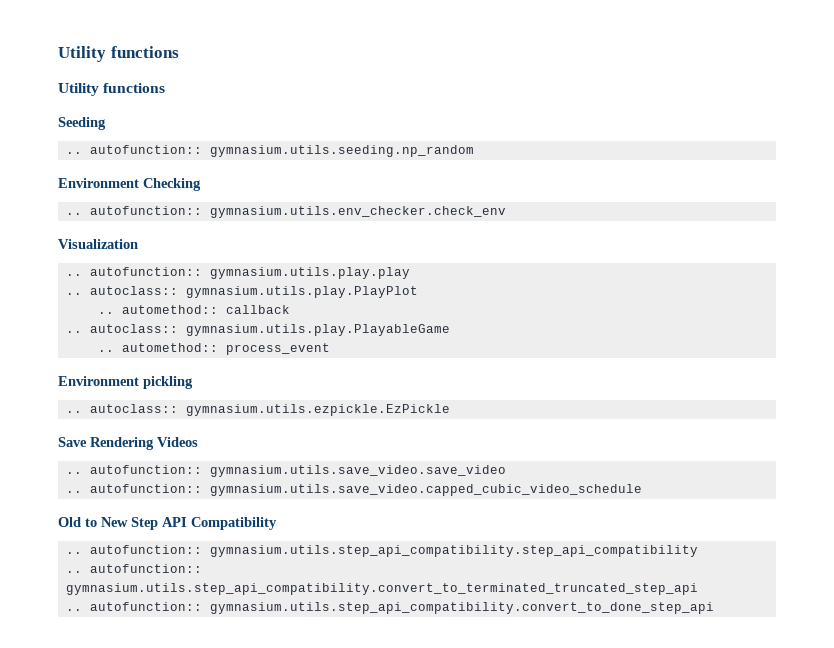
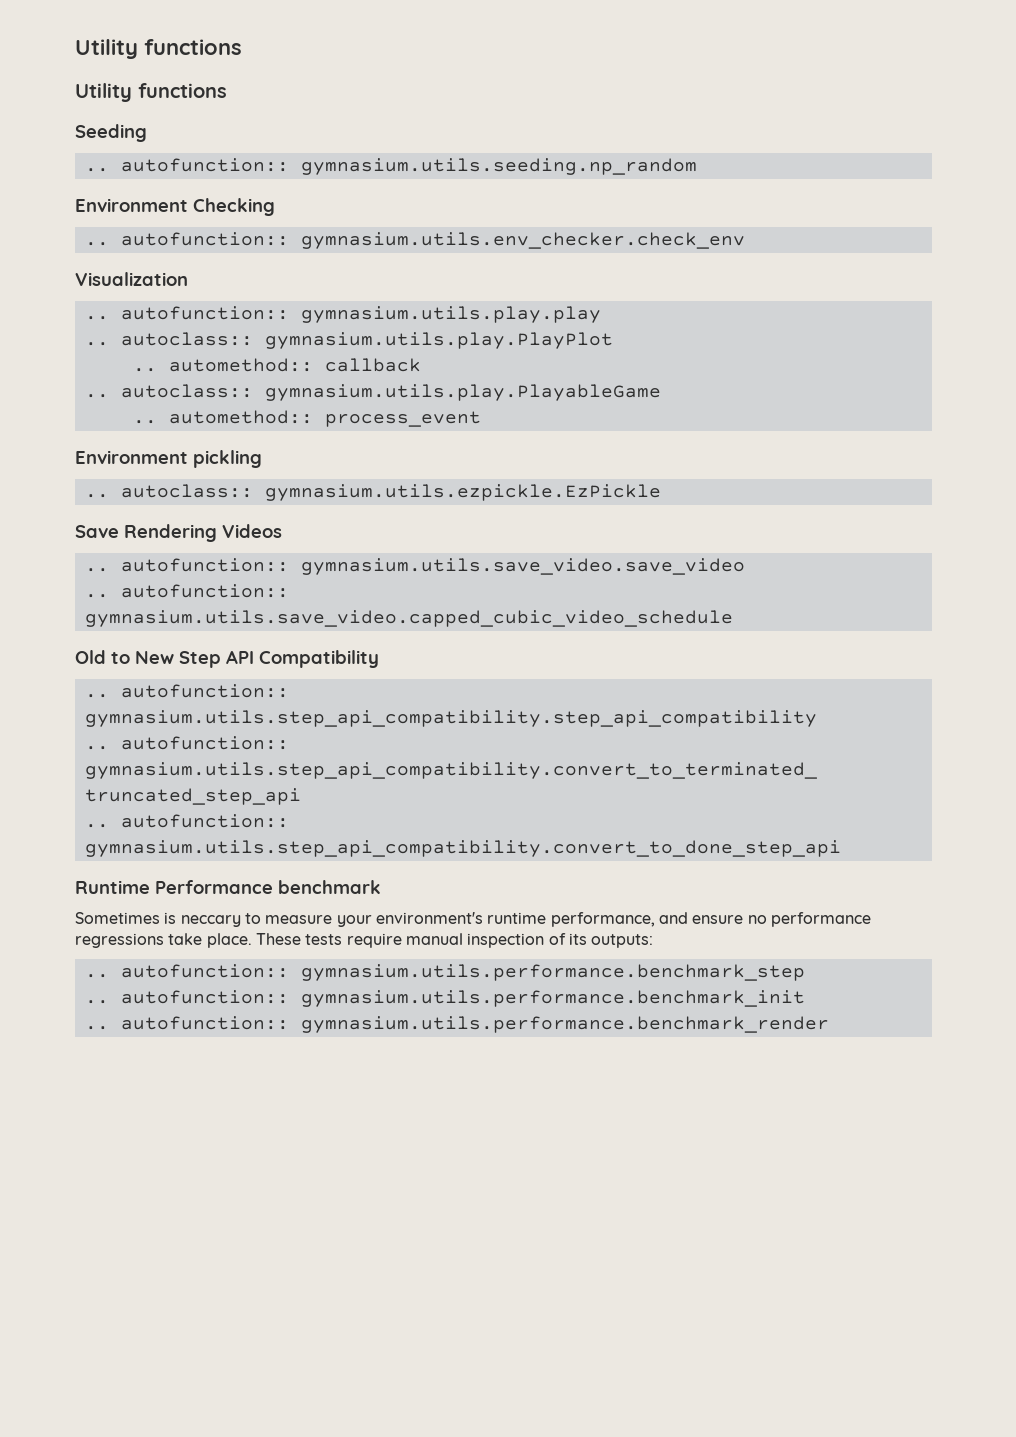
+ Runtime Performance benchmark
+ Sometimes is neccary to measure your environment's runtime performance, and ensure no performance regressions take place. These tests require manual inspection of its outputs:
+ .. autofunction:: gymnasium.utils.performance.benchmark_step
+ .. autofunction:: gymnasium.utils.performance.benchmark_init
+ .. autofunction:: gymnasium.utils.performance.benchmark_render

